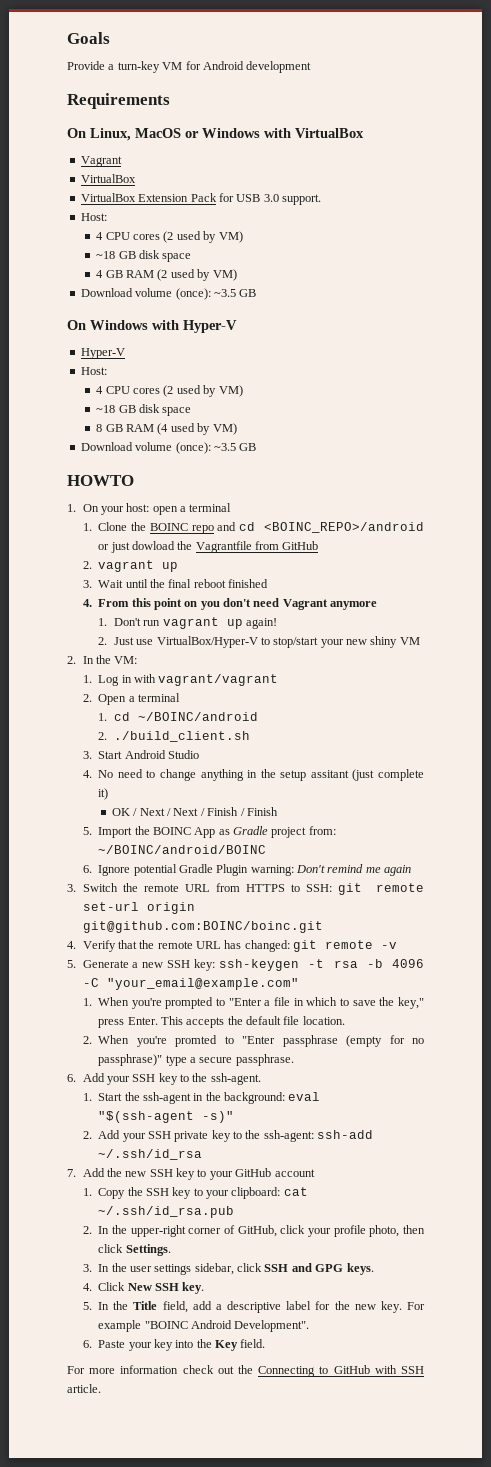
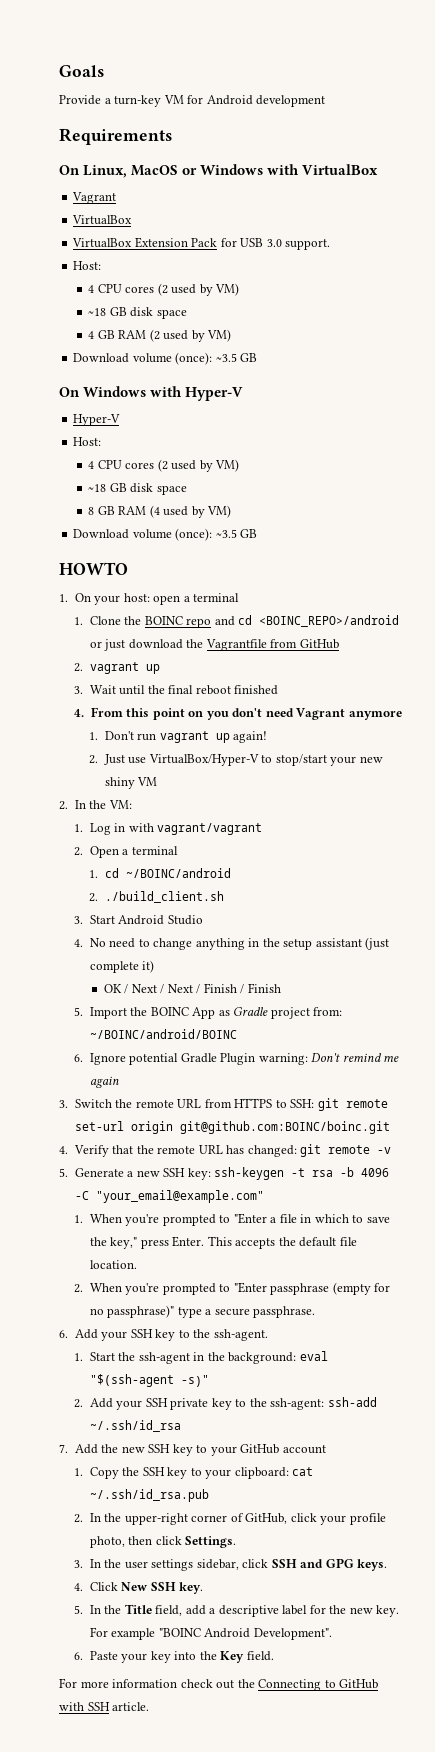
- 1. Clone the BOINC repo and cd <BOINC_REPO>/android or just dowload the Vagrantfile from GitHub
+ 1. Clone the BOINC repo and cd <BOINC_REPO>/android or just download the Vagrantfile from GitHub
- 4. No need to change anything in the setup assitant (just complete it)
+ 4. No need to change anything in the setup assistant (just complete it)
- 2. When you're promted to "Enter passphrase (empty for no passphrase)" type a secure passphrase.
+ 2. When you're prompted to "Enter passphrase (empty for no passphrase)" type a secure passphrase.

